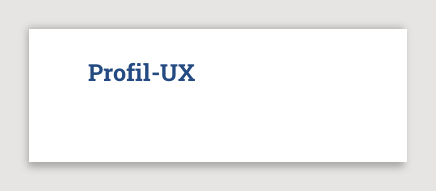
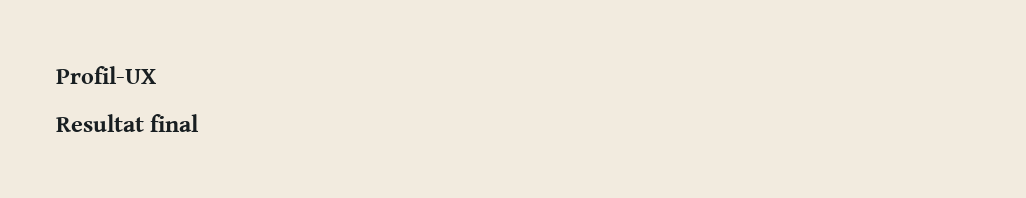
+ Resultat final

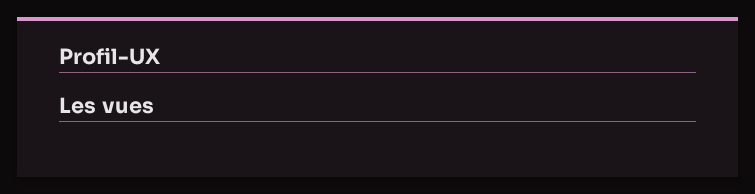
- Resultat final
+ Les vues

